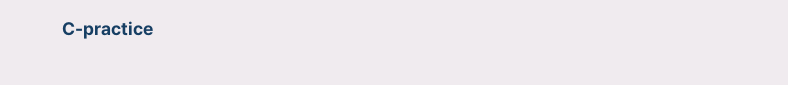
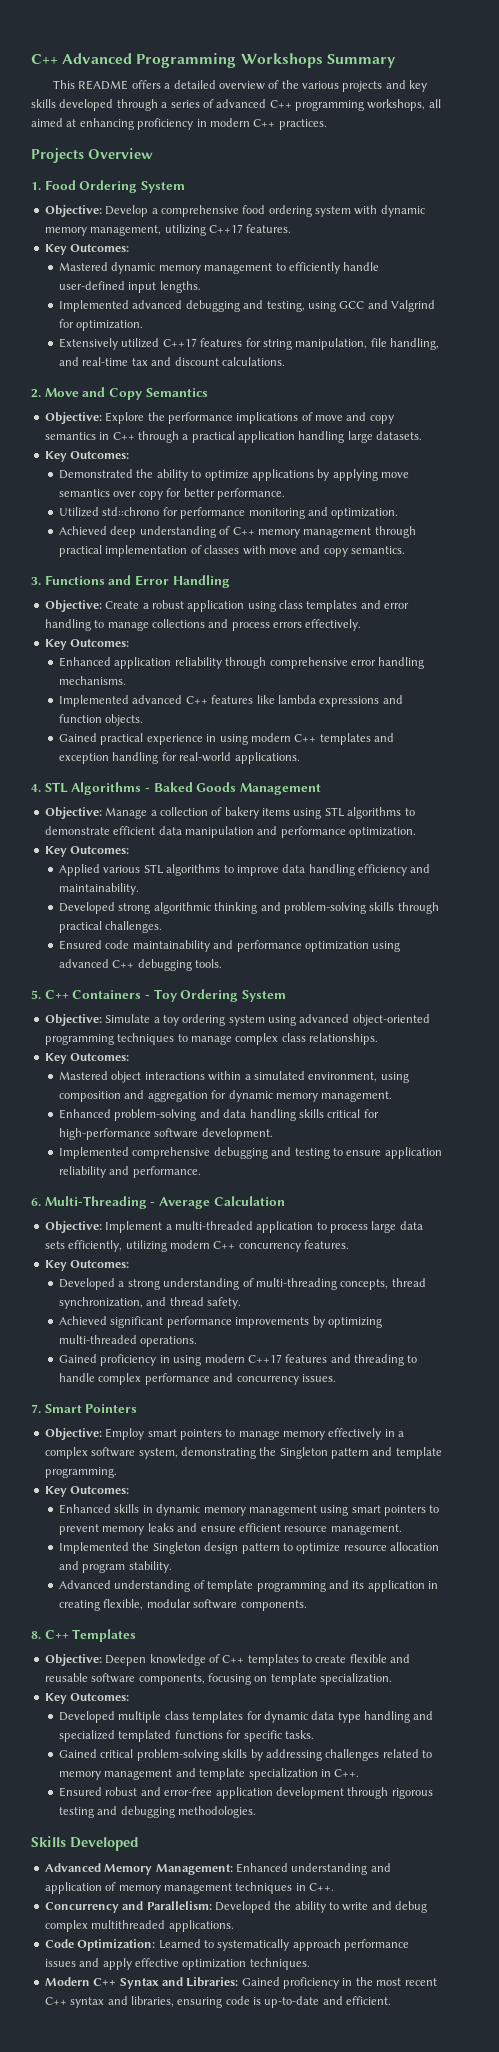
- C-practice
+ C++ Advanced Programming Workshops Summary
+ This README offers a detailed overview of the various projects and key skills developed through a series of advanced C++ programming workshops, all aimed at enhancing proficiency in modern C++ practices.
+ Projects Overview
+ 1. Food Ordering System
+ Objective: Develop a comprehensive food ordering system with dynamic memory management, utilizing C++17 features.
+ Key Outcomes:
+ Mastered dynamic memory management to efficiently handle user-defined input lengths.
+ Implemented advanced debugging and testing, using GCC and Valgrind for optimization.
+ Extensively utilized C++17 features for string manipulation, file handling, and real-time tax and discount calculations.
+ 2. Move and Copy Semantics
+ Objective: Explore the performance implications of move and copy semantics in C++ through a practical application handling large datasets.
+ Key Outcomes:
+ Demonstrated the ability to optimize applications by applying move semantics over copy for better performance.
+ Utilized std::chrono for performance monitoring and optimization.
+ Achieved deep understanding of C++ memory management through practical implementation of classes with move and copy semantics.
+ 3. Functions and Error Handling
+ Objective: Create a robust application using class templates and error handling to manage collections and process errors effectively.
+ Key Outcomes:
+ Enhanced application reliability through comprehensive error handling mechanisms.
+ Implemented advanced C++ features like lambda expressions and function objects.
+ Gained practical experience in using modern C++ templates and exception handling for real-world applications.
+ 4. STL Algorithms - Baked Goods Management
+ Objective: Manage a collection of bakery items using STL algorithms to demonstrate efficient data manipulation and performance optimization.
+ Key Outcomes:
+ Applied various STL algorithms to improve data handling efficiency and maintainability.
+ Developed strong algorithmic thinking and problem-solving skills through practical challenges.
+ Ensured code maintainability and performance optimization using advanced C++ debugging tools.
+ 5. C++ Containers - Toy Ordering System
+ Objective: Simulate a toy ordering system using advanced object-oriented programming techniques to manage complex class relationships.
+ Key Outcomes:
+ Mastered object interactions within a simulated environment, using composition and aggregation for dynamic memory management.
+ Enhanced problem-solving and data handling skills critical for high-performance software development.
+ Implemented comprehensive debugging and testing to ensure application reliability and performance.
+ 6. Multi-Threading - Average Calculation
+ Objective: Implement a multi-threaded application to process large data sets efficiently, utilizing modern C++ concurrency features.
+ Key Outcomes:
+ Developed a strong understanding of multi-threading concepts, thread synchronization, and thread safety.
+ Achieved significant performance improvements by optimizing multi-threaded operations.
+ Gained proficiency in using modern C++17 features and threading to handle complex performance and concurrency issues.
+ 7. Smart Pointers
+ Objective: Employ smart pointers to manage memory effectively in a complex software system, demonstrating the Singleton pattern and template programming.
+ Key Outcomes:
+ Enhanced skills in dynamic memory management using smart pointers to prevent memory leaks and ensure efficient resource management.
+ Implemented the Singleton design pattern to optimize resource allocation and program stability.
+ Advanced understanding of template programming and its application in creating flexible, modular software components.
+ 8. C++ Templates
+ Objective: Deepen knowledge of C++ templates to create flexible and reusable software components, focusing on template specialization.
+ Key Outcomes:
+ Developed multiple class templates for dynamic data type handling and specialized templated functions for specific tasks.
+ Gained critical problem-solving skills by addressing challenges related to memory management and template specialization in C++.
+ Ensured robust and error-free application development through rigorous testing and debugging methodologies.
+ Skills Developed
+ Advanced Memory Management: Enhanced understanding and application of memory management techniques in C++.
+ Concurrency and Parallelism: Developed the ability to write and debug complex multithreaded applications.
+ Code Optimization: Learned to systematically approach performance issues and apply effective optimization techniques.
+ Modern C++ Syntax and Libraries: Gained proficiency in the most recent C++ syntax and libraries, ensuring code is up-to-date and efficient.

